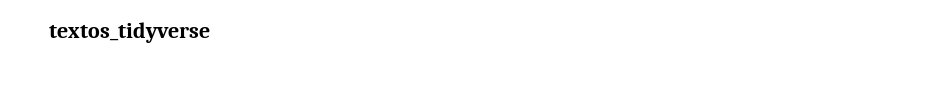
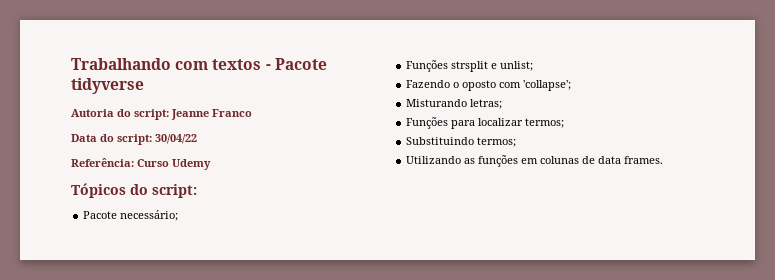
- textos_tidyverse
+ Trabalhando com textos - Pacote tidyverse
+ Autoria do script: Jeanne Franco
+ Data do script: 30/04/22
+ Referência: Curso Udemy
+ Tópicos do script:
+ Pacote necessário;
+ Funções strsplit e unlist;
+ Fazendo o oposto com 'collapse';
+ Misturando letras;
+ Funções para localizar termos;
+ Substituindo termos;
+ Utilizando as funções em colunas de data frames.

